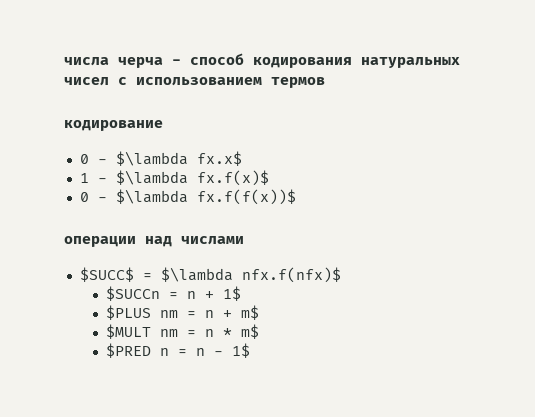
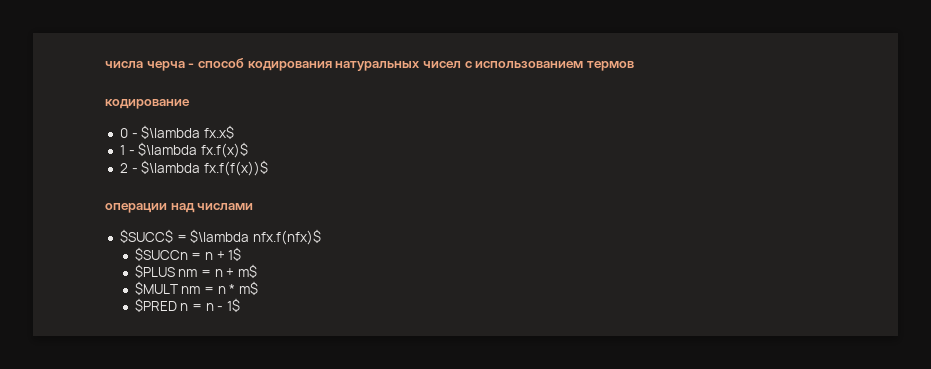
- 0 - $\lambda fx.f(f(x))$
+ 2 - $\lambda fx.f(f(x))$

